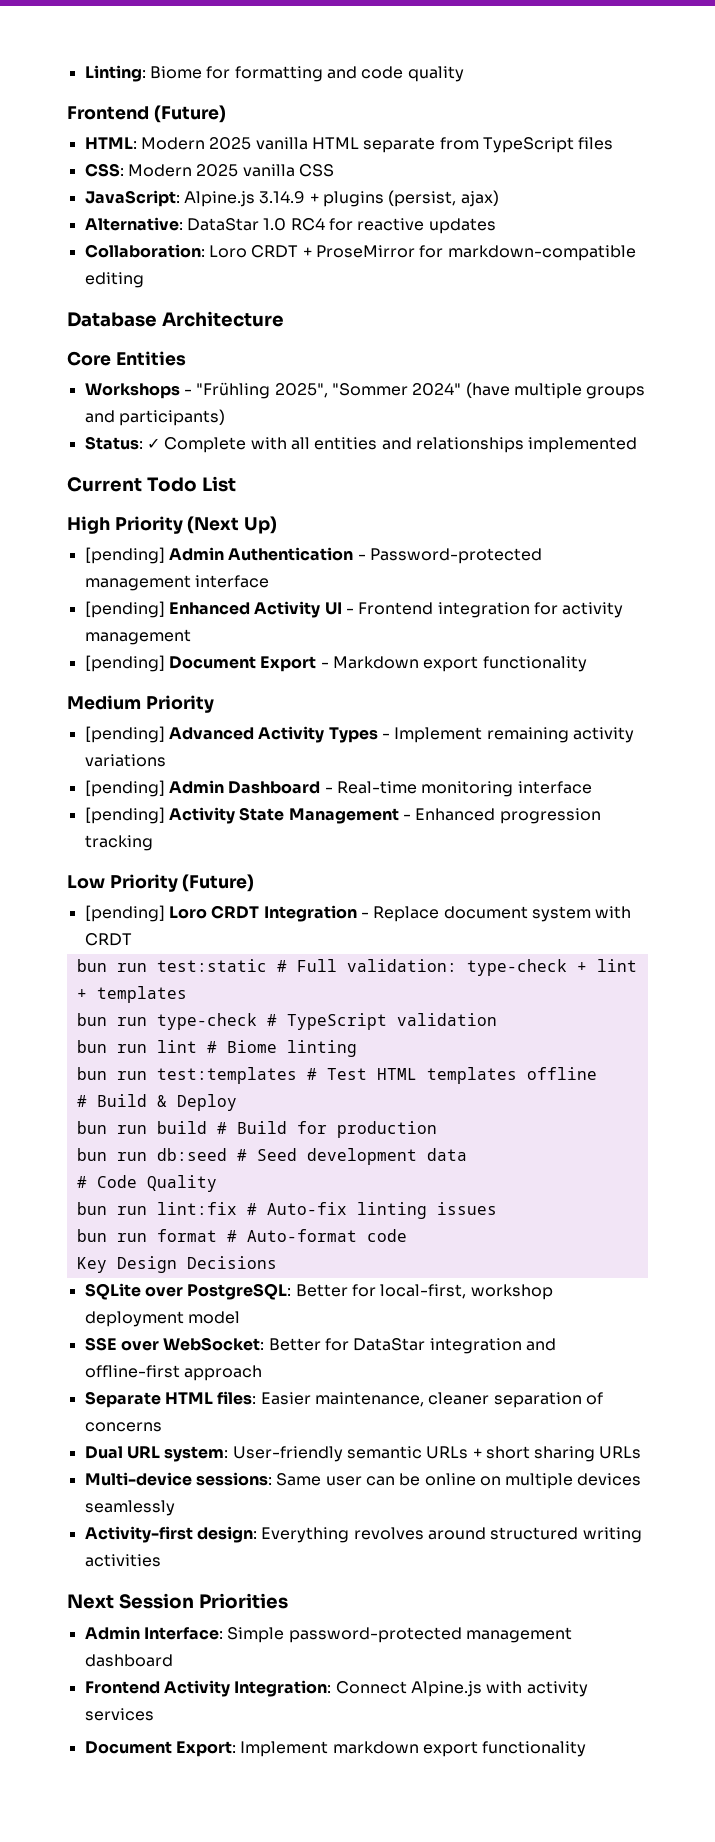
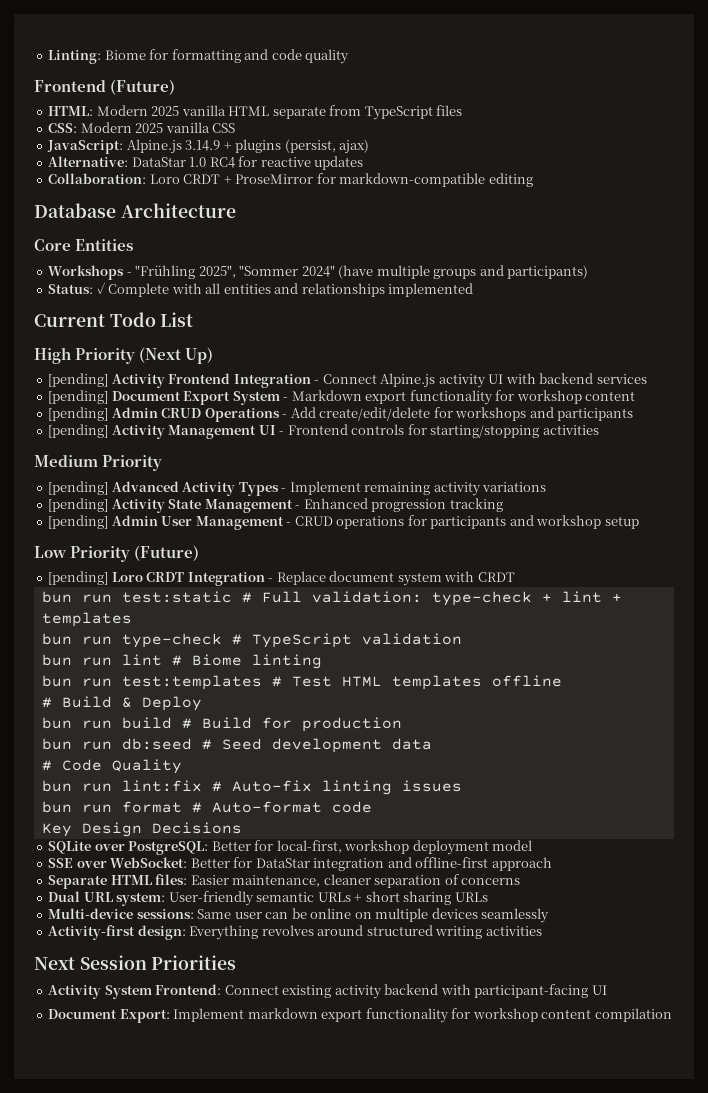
- [pending] Admin Authentication - Password-protected management interface
- [pending] Enhanced Activity UI - Frontend integration for activity management
+ [pending] Activity Frontend Integration - Connect Alpine.js activity UI with backend services
- [pending] Document Export - Markdown export functionality
+ [pending] Document Export System - Markdown export functionality for workshop content
+ [pending] Admin CRUD Operations - Add create/edit/delete for workshops and participants
+ [pending] Activity Management UI - Frontend controls for starting/stopping activities
- [pending] Admin Dashboard - Real-time monitoring interface
+ [pending] Admin User Management - CRUD operations for participants and workshop setup
- Admin Interface: Simple password-protected management dashboard
- Frontend Activity Integration: Connect Alpine.js with activity services
+ Activity System Frontend: Connect existing activity backend with participant-facing UI
- Document Export: Implement markdown export functionality
+ Document Export: Implement markdown export functionality for workshop content compilation

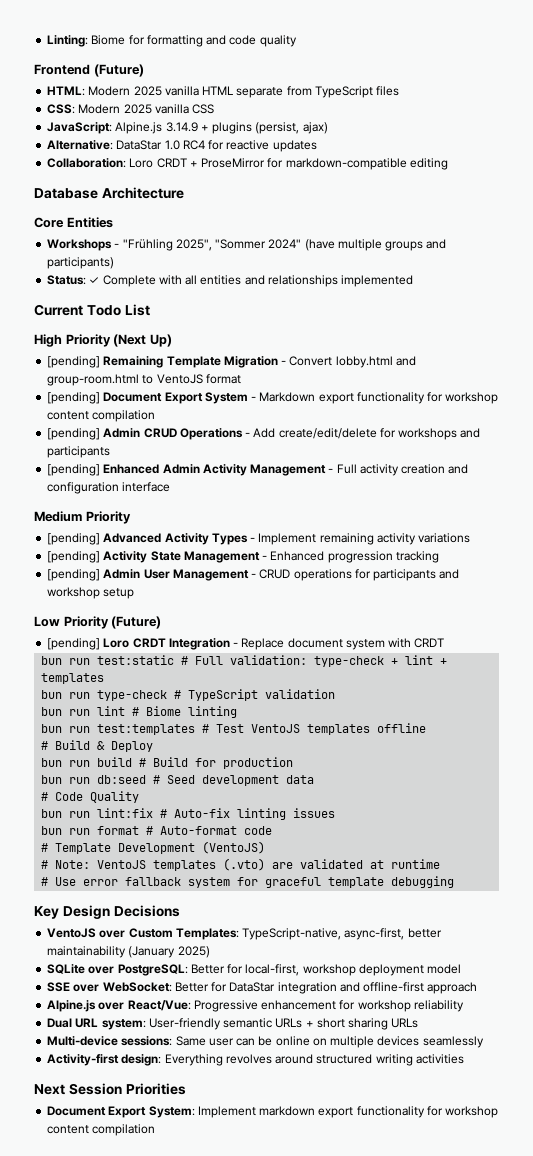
- [pending] Activity Frontend Integration - Connect Alpine.js activity UI with backend services
+ [pending] Remaining Template Migration - Convert lobby.html and group-room.html to VentoJS format
- [pending] Document Export System - Markdown export functionality for workshop content
+ [pending] Document Export System - Markdown export functionality for workshop content compilation
- [pending] Activity Management UI - Frontend controls for starting/stopping activities
+ [pending] Enhanced Admin Activity Management - Full activity creation and configuration interface
- bun run test:templates # Test HTML templates offline
+ bun run test:templates # Test VentoJS templates offline
+ # Template Development (VentoJS)
+ # Note: VentoJS templates (.vto) are validated at runtime
+ # Use error fallback system for graceful template debugging
  Key Design Decisions
+ VentoJS over Custom Templates: TypeScript-native, async-first, better maintainability (January 2025)
- Separate HTML files: Easier maintenance, cleaner separation of concerns
+ Alpine.js over React/Vue: Progressive enhancement for workshop reliability
- Activity System Frontend: Connect existing activity backend with participant-facing UI
- Document Export: Implement markdown export functionality for workshop content compilation
+ Document Export System: Implement markdown export functionality for workshop content compilation

